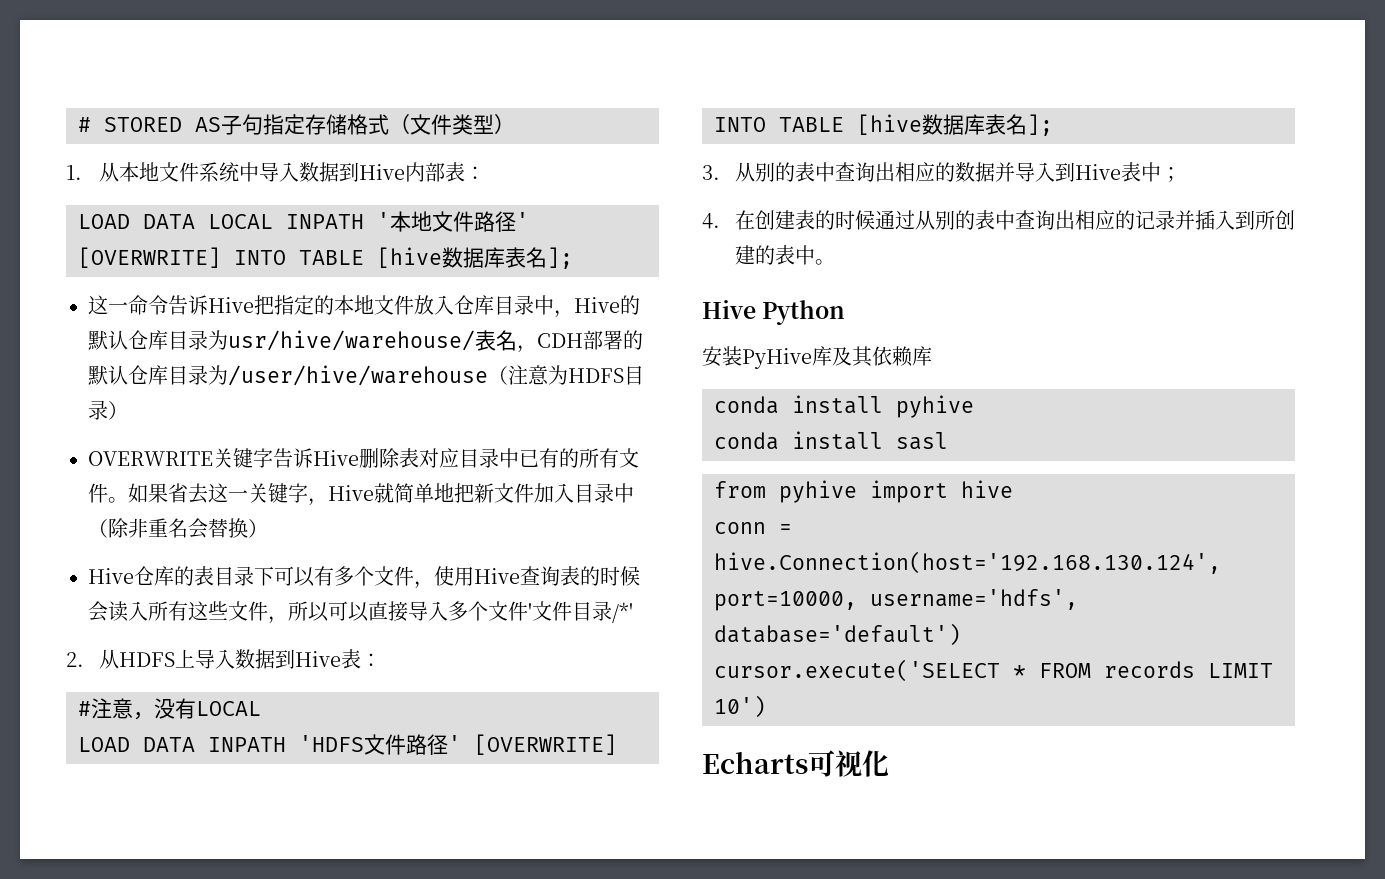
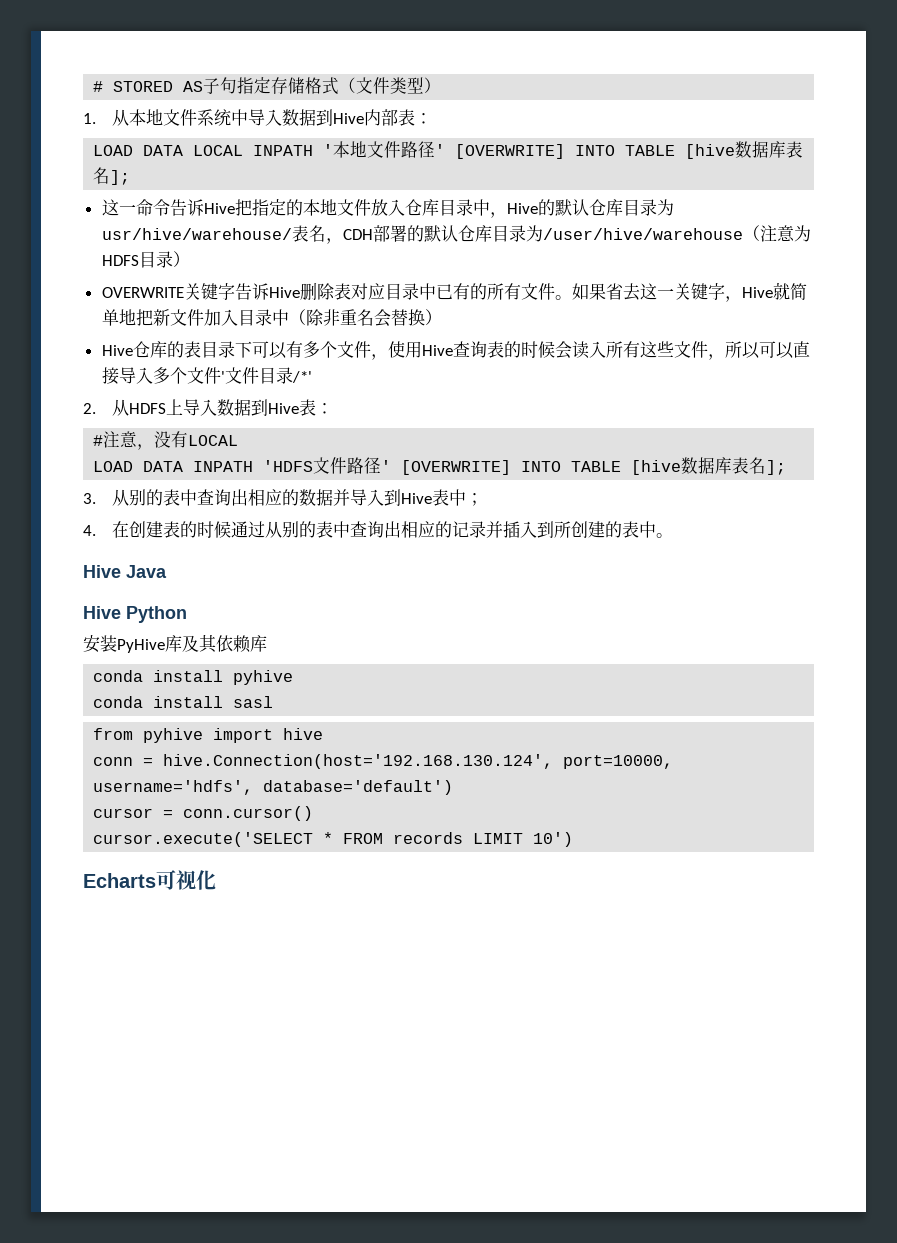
+ Hive Java
+ cursor = conn.cursor()

